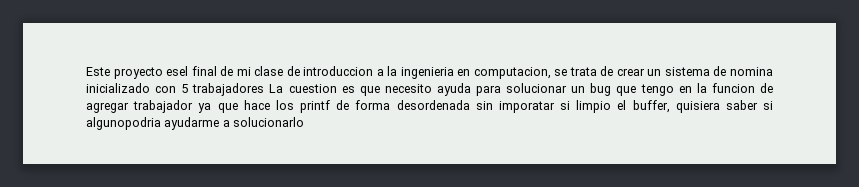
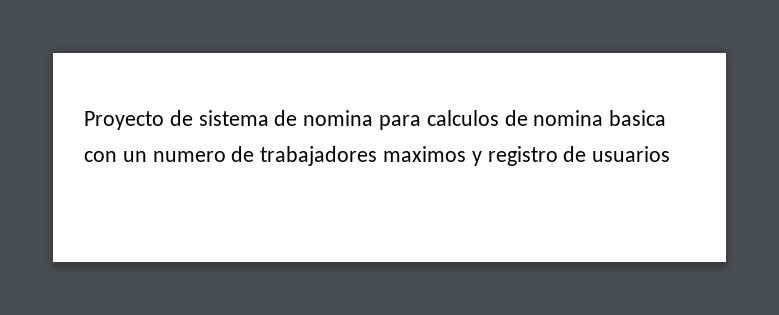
- Este proyecto esel final de mi clase de introduccion a la ingenieria en computacion, se trata de crear un sistema de nomina inicializado con 5 trabajadores La cuestion es que necesito ayuda para solucionar un bug que tengo en la funcion de agregar trabajador ya que hace los printf de forma desordenada sin imporatar si limpio el buffer, quisiera saber si algunopodria ayudarme a solucionarlo
+ Proyecto de sistema de nomina para calculos de nomina basica con un numero de trabajadores maximos y registro de usuarios

